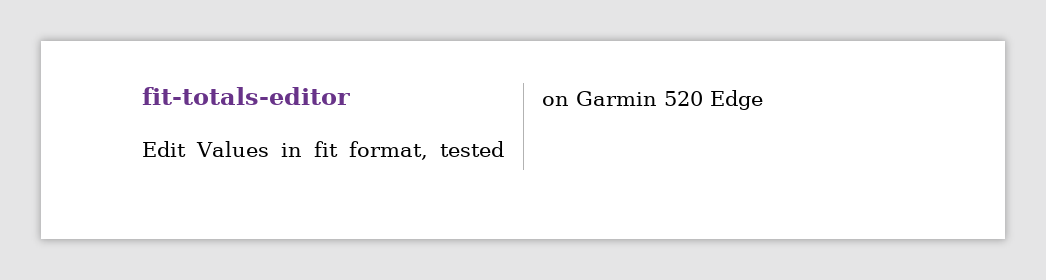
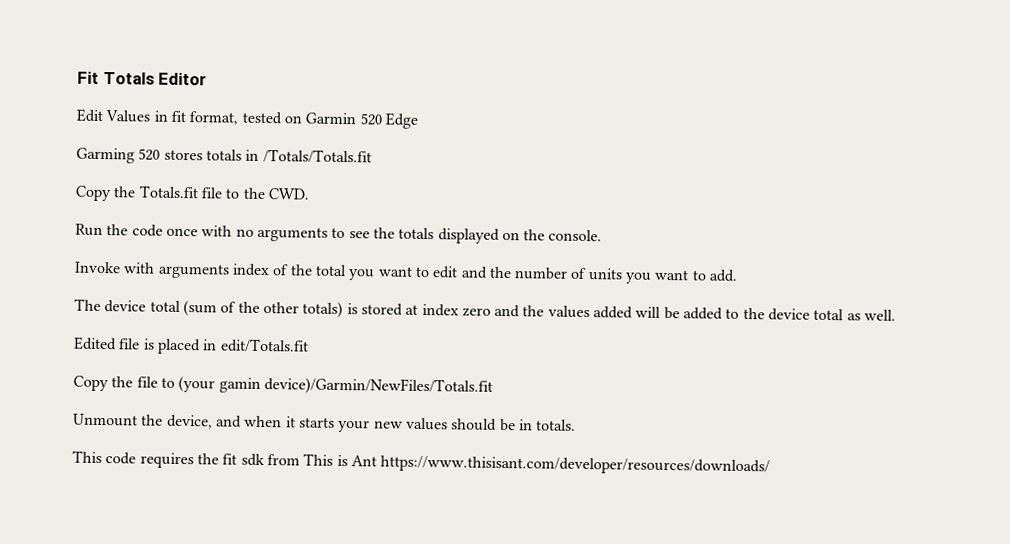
- fit-totals-editor
+ Fit Totals Editor
+ Garming 520 stores totals in /Totals/Totals.fit
+ Copy the Totals.fit file to the CWD.
+ Run the code once with no arguments to see the totals displayed on the console.
+ Invoke with arguments index of the total you want to edit and the number of units you want to add.
+ The device total (sum of the other totals) is stored at index zero and the values added will be added to the device total as well.
+ Edited file is placed in edit/Totals.fit
+ Copy the file to (your gamin device)/Garmin/NewFiles/Totals.fit
+ Unmount the device, and when it starts your new values should be in totals.
+ This code requires the fit sdk from This is Ant https://www.thisisant.com/developer/resources/downloads/

